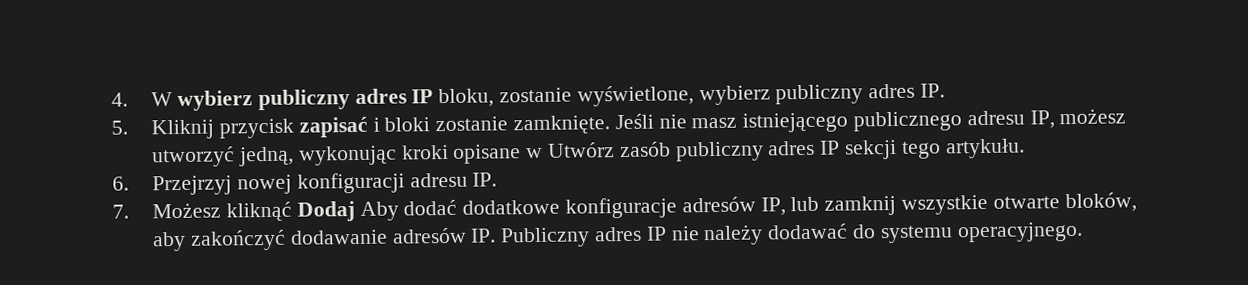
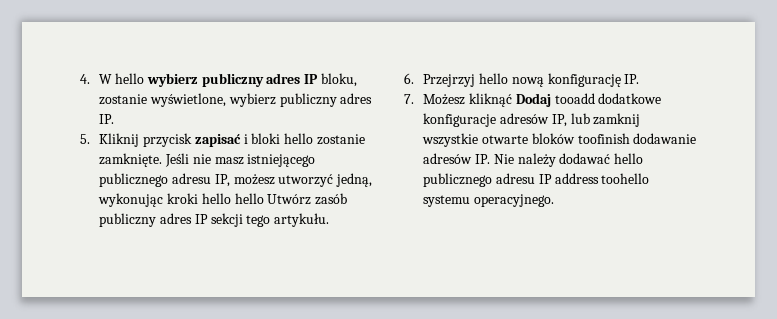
- 4. W wybierz publiczny adres IP bloku, zostanie wyświetlone, wybierz publiczny adres IP.
+ 4. W hello wybierz publiczny adres IP bloku, zostanie wyświetlone, wybierz publiczny adres IP.
- 5. Kliknij przycisk zapisać i bloki zostanie zamknięte.
+ 5. Kliknij przycisk zapisać i bloki hello zostanie zamknięte.
- Jeśli nie masz istniejącego publicznego adresu IP, możesz utworzyć jedną, wykonując kroki opisane w Utwórz zasób publiczny adres IP sekcji tego artykułu.
+ Jeśli nie masz istniejącego publicznego adresu IP, możesz utworzyć jedną, wykonując kroki hello hello Utwórz zasób publiczny adres IP sekcji tego artykułu.
- 6. Przejrzyj nowej konfiguracji adresu IP.
+ 6. Przejrzyj hello nową konfigurację IP.
- 7. Możesz kliknąć Dodaj Aby dodać dodatkowe konfiguracje adresów IP, lub zamknij wszystkie otwarte bloków, aby zakończyć dodawanie adresów IP. Publiczny adres IP nie należy dodawać do systemu operacyjnego.
+ 7. Możesz kliknąć Dodaj tooadd dodatkowe konfiguracje adresów IP, lub zamknij wszystkie otwarte bloków toofinish dodawanie adresów IP. Nie należy dodawać hello publicznego adresu IP address toohello systemu operacyjnego.

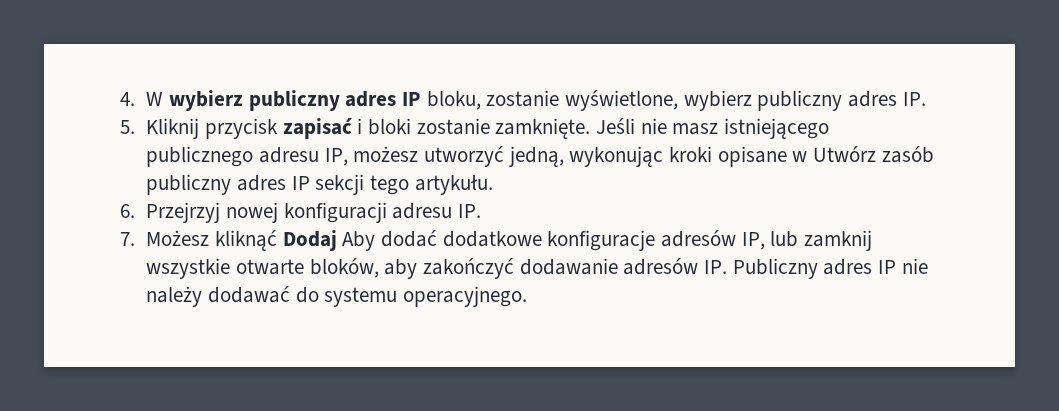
- 4. W hello wybierz publiczny adres IP bloku, zostanie wyświetlone, wybierz publiczny adres IP.
+ 4. W wybierz publiczny adres IP bloku, zostanie wyświetlone, wybierz publiczny adres IP.
- 5. Kliknij przycisk zapisać i bloki hello zostanie zamknięte.
+ 5. Kliknij przycisk zapisać i bloki zostanie zamknięte.
- Jeśli nie masz istniejącego publicznego adresu IP, możesz utworzyć jedną, wykonując kroki hello hello Utwórz zasób publiczny adres IP sekcji tego artykułu.
+ Jeśli nie masz istniejącego publicznego adresu IP, możesz utworzyć jedną, wykonując kroki opisane w Utwórz zasób publiczny adres IP sekcji tego artykułu.
- 6. Przejrzyj hello nową konfigurację IP.
+ 6. Przejrzyj nowej konfiguracji adresu IP.
- 7. Możesz kliknąć Dodaj tooadd dodatkowe konfiguracje adresów IP, lub zamknij wszystkie otwarte bloków toofinish dodawanie adresów IP. Nie należy dodawać hello publicznego adresu IP address toohello systemu operacyjnego.
+ 7. Możesz kliknąć Dodaj Aby dodać dodatkowe konfiguracje adresów IP, lub zamknij wszystkie otwarte bloków, aby zakończyć dodawanie adresów IP. Publiczny adres IP nie należy dodawać do systemu operacyjnego.

